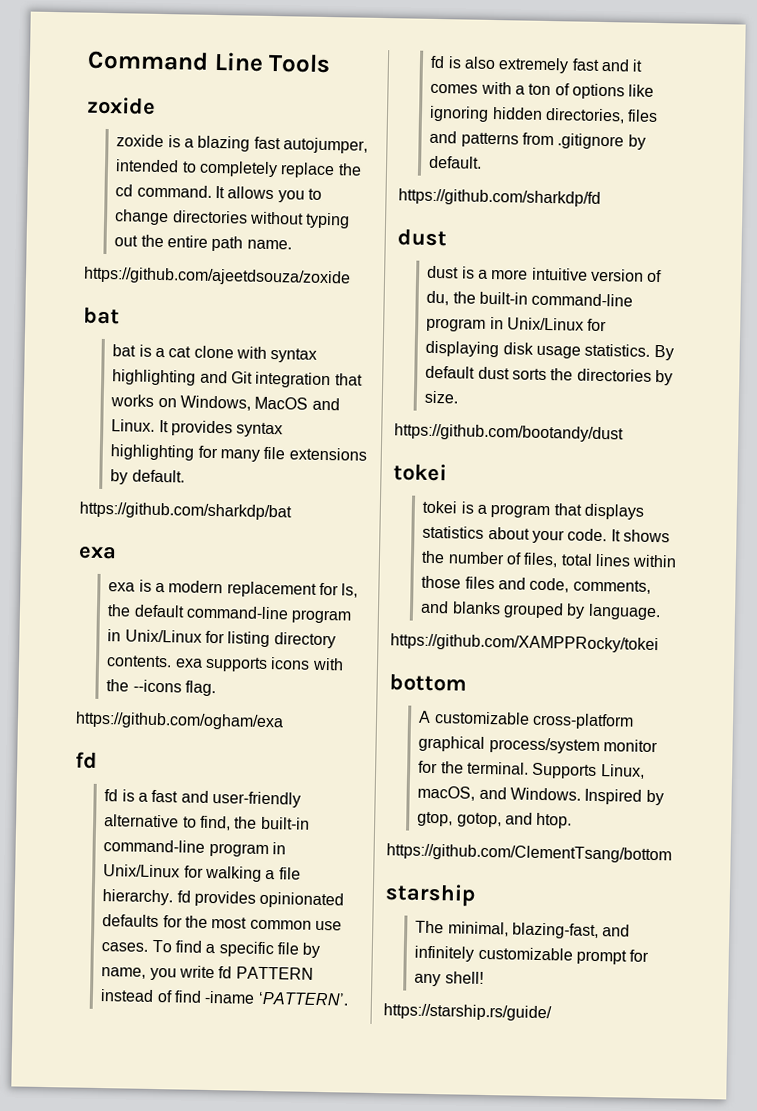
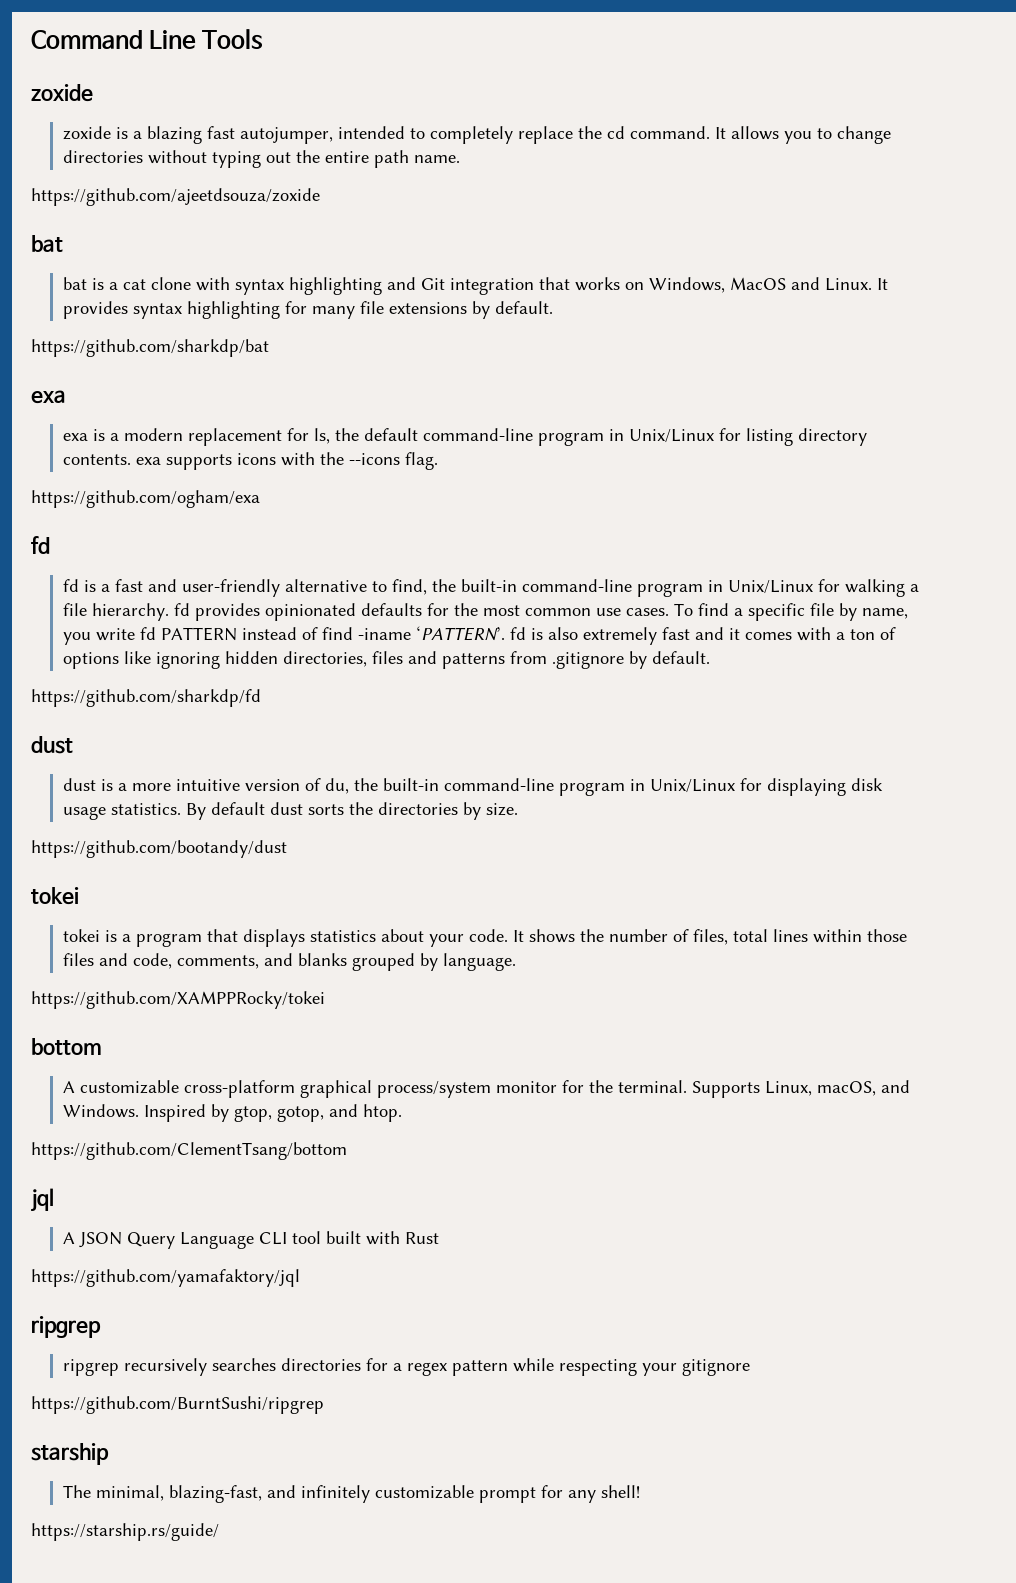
+ jql
+ A JSON Query Language CLI tool built with Rust
+ https://github.com/yamafaktory/jql
+ ripgrep
+ ripgrep recursively searches directories for a regex pattern while respecting your gitignore
+ https://github.com/BurntSushi/ripgrep

